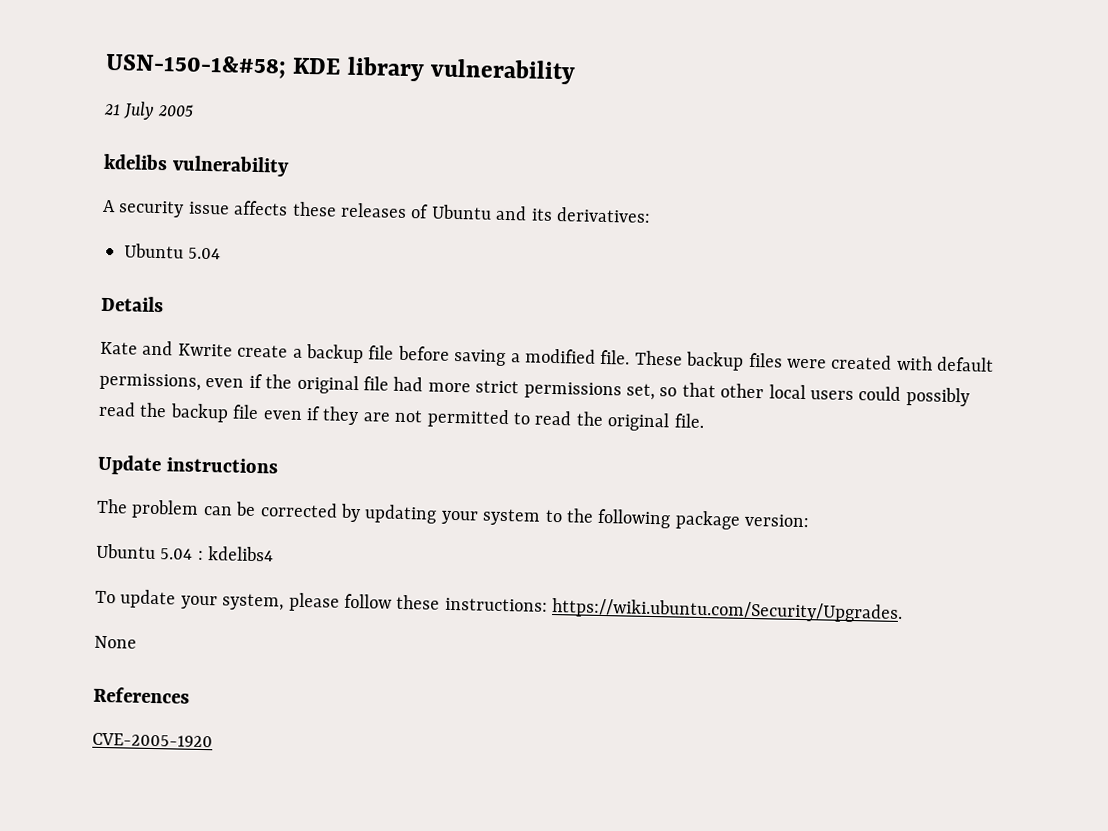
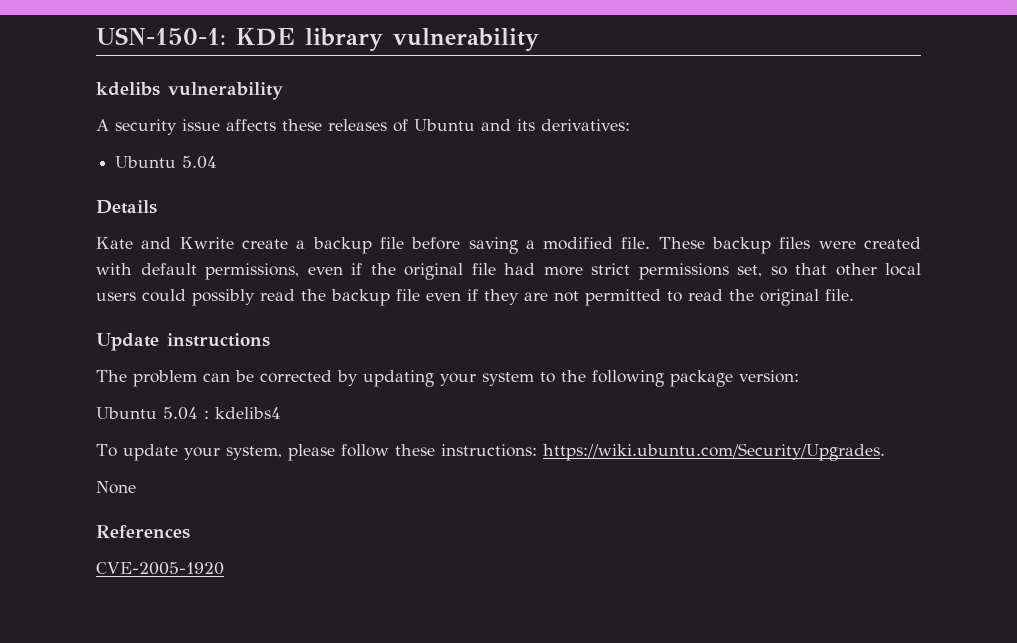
- USN-150-1&#58; KDE library vulnerability
+ USN-150-1: KDE library vulnerability
- 21 July 2005

